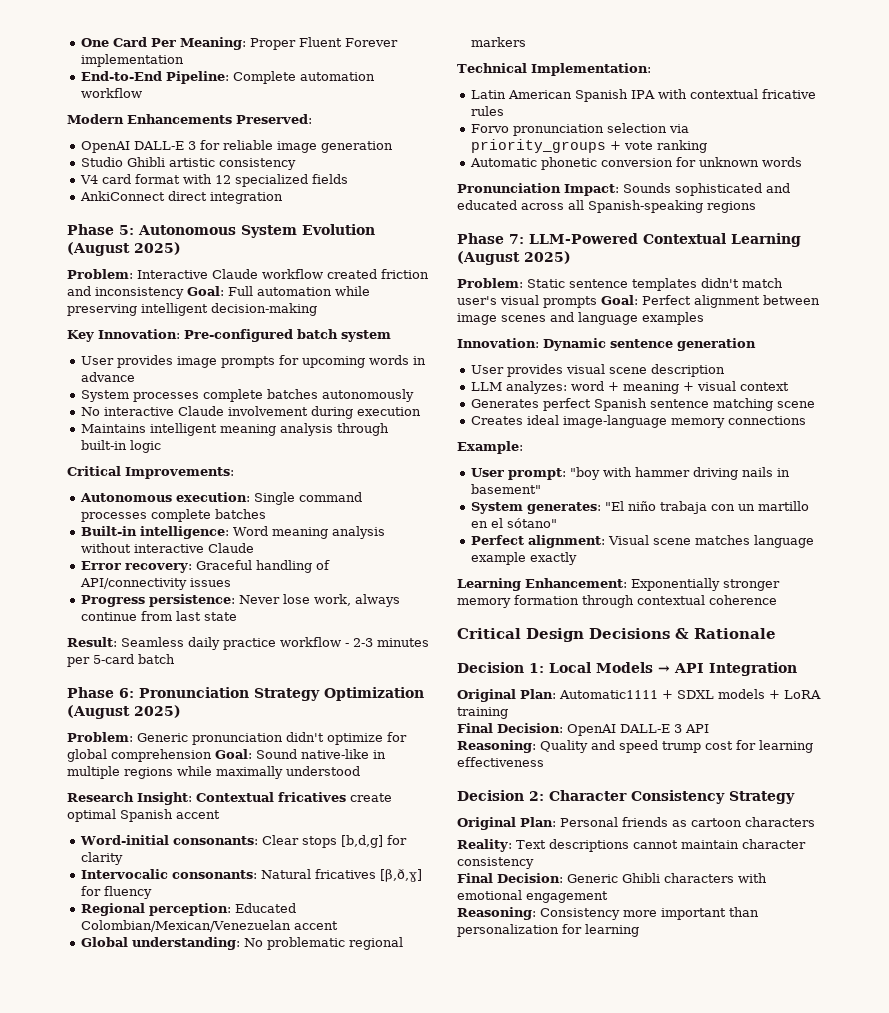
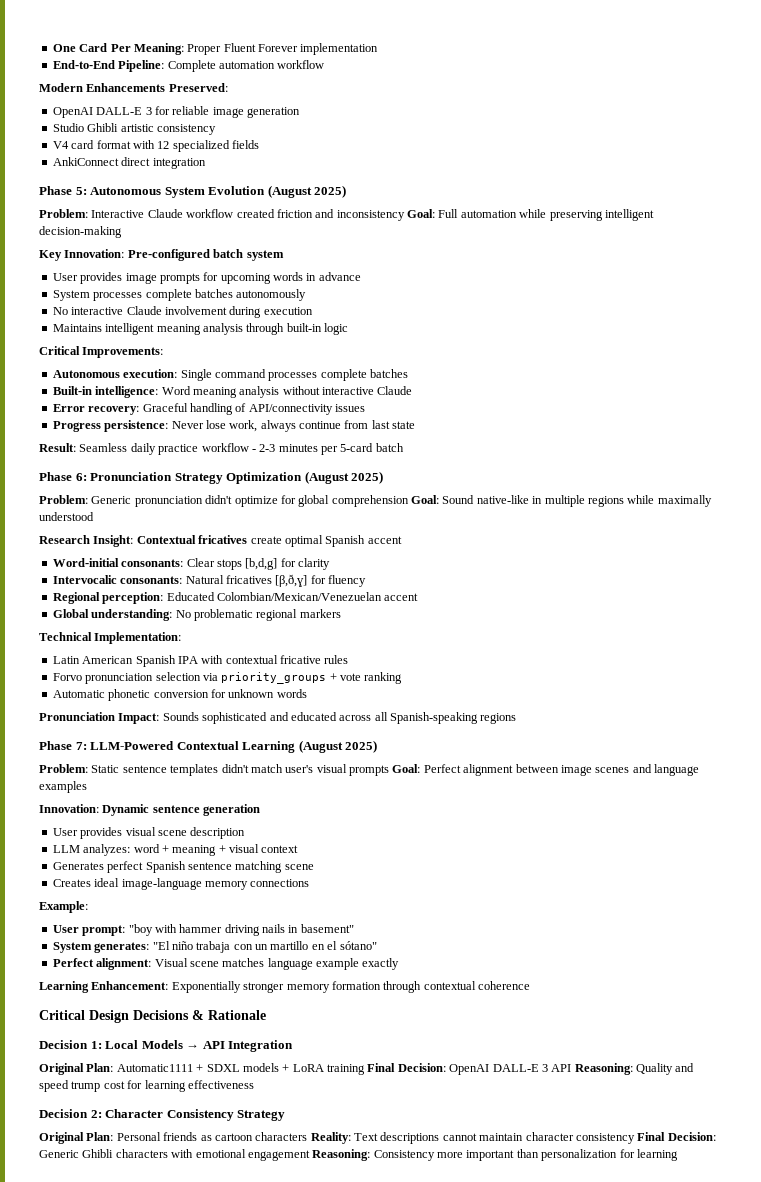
- Original Plan: Automatic1111 + SDXL models + LoRA training
- Final Decision: OpenAI DALL-E 3 API
- Reasoning: Quality and speed trump cost for learning effectiveness
+ Original Plan: Automatic1111 + SDXL models + LoRA training Final Decision: OpenAI DALL-E 3 API Reasoning: Quality and speed trump cost for learning effectiveness
- Original Plan: Personal friends as cartoon characters
- Reality: Text descriptions cannot maintain character consistency
- Final Decision: Generic Ghibli characters with emotional engagement
- Reasoning: Consistency more important than personalization for learning
+ Original Plan: Personal friends as cartoon characters Reality: Text descriptions cannot maintain character consistency Final Decision: Generic Ghibli characters with emotional engagement Reasoning: Consistency more important than personalization for learning

